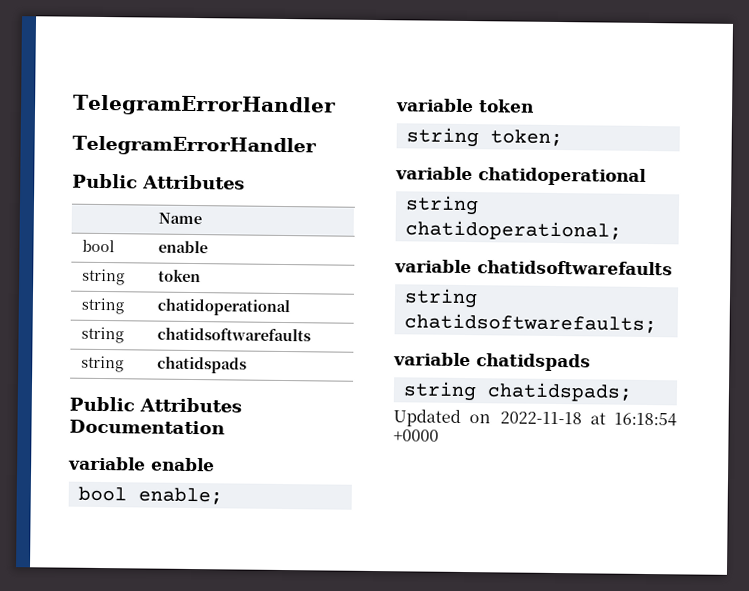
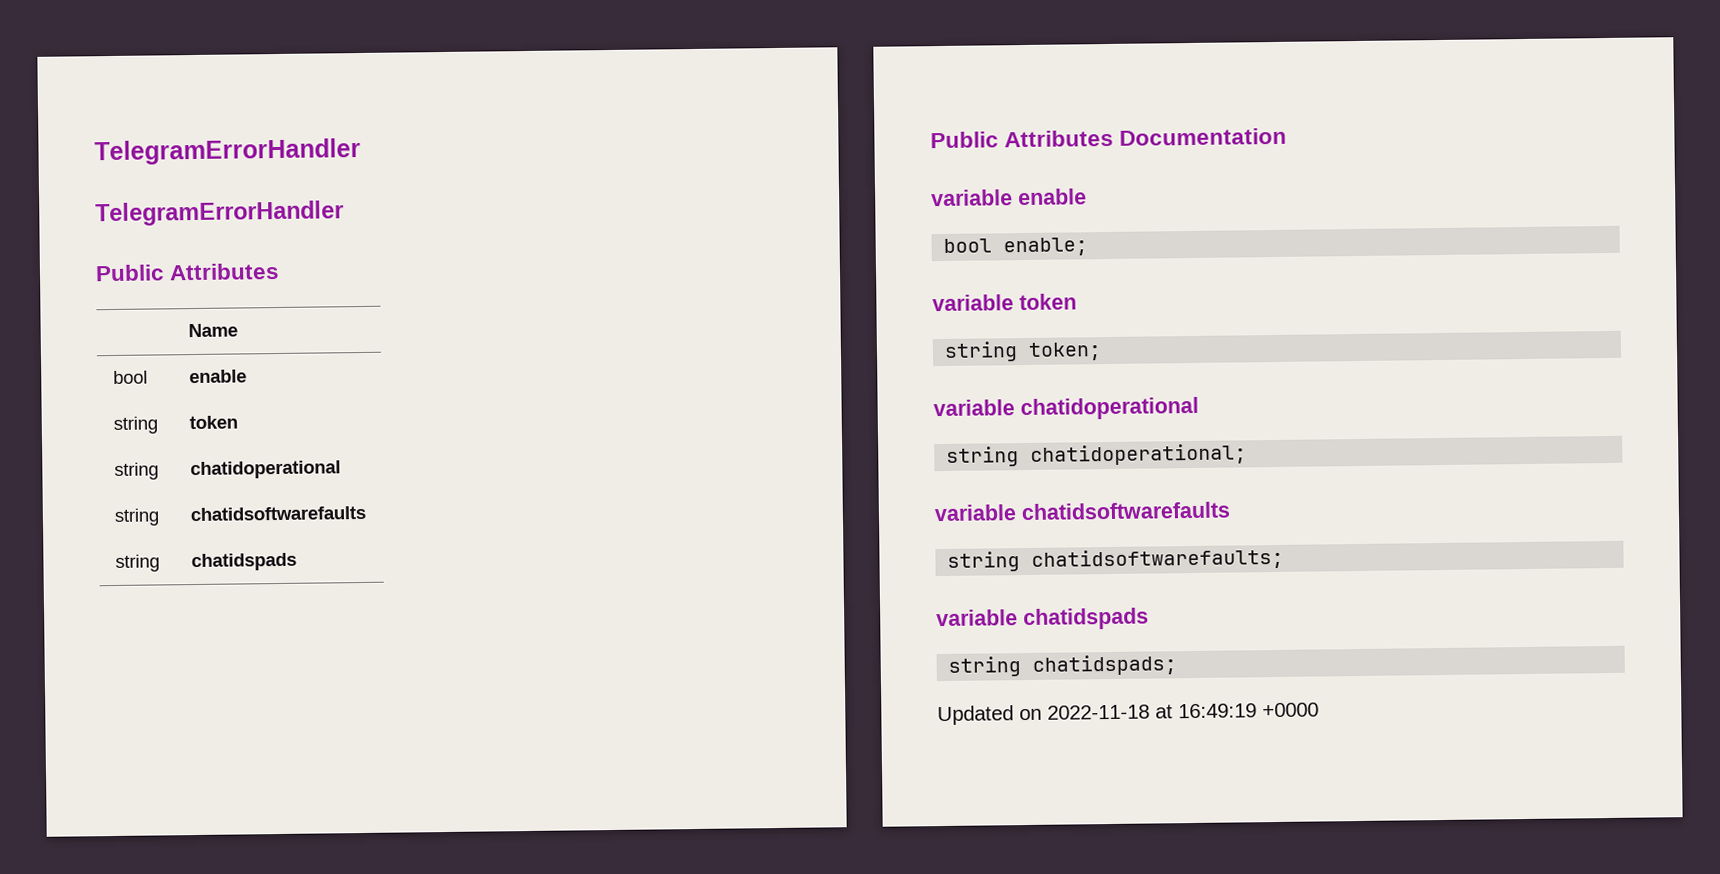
- Updated on 2022-11-18 at 16:18:54 +0000
+ Updated on 2022-11-18 at 16:49:19 +0000

